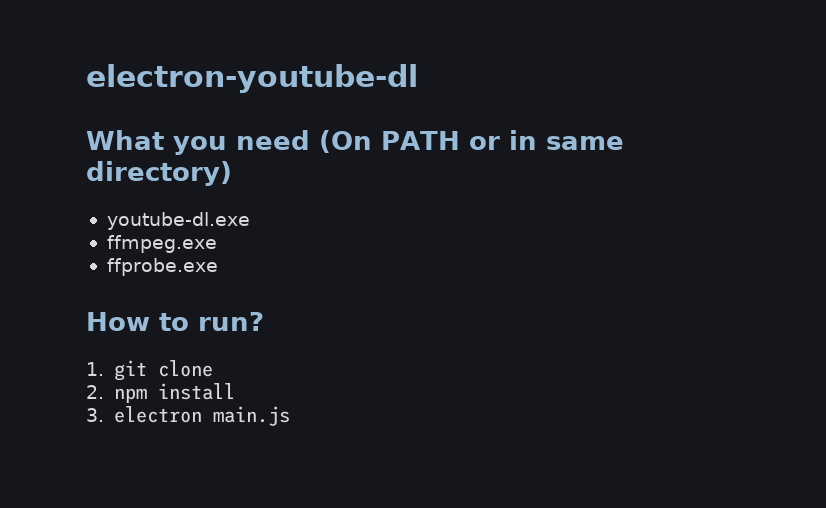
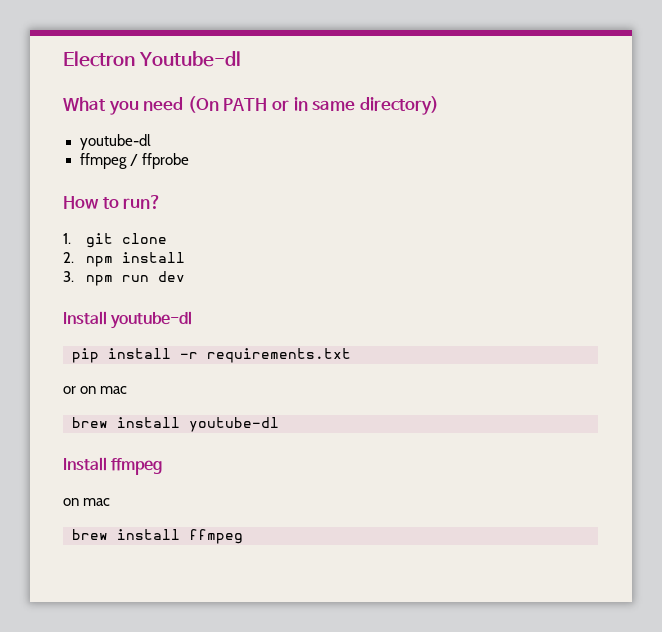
- electron-youtube-dl
+ Electron Youtube-dl
  What you need (On PATH or in same directory)
- youtube-dl.exe
- ffmpeg.exe
- ffprobe.exe
+ youtube-dl
+ ffmpeg / ffprobe
- 3. electron main.js
+ 3. npm run dev
+ Install youtube-dl
+ pip install -r requirements.txt
+ or on mac
+ brew install youtube-dl
+ Install ffmpeg
+ on mac
+ brew install ffmpeg

